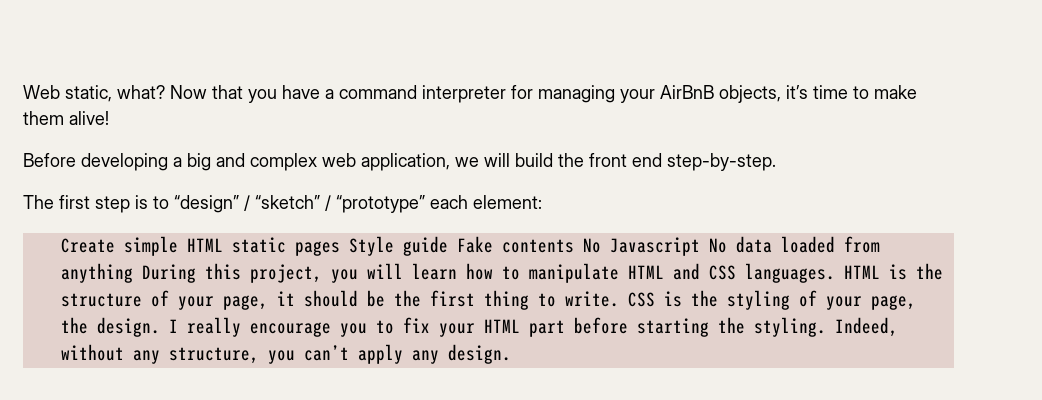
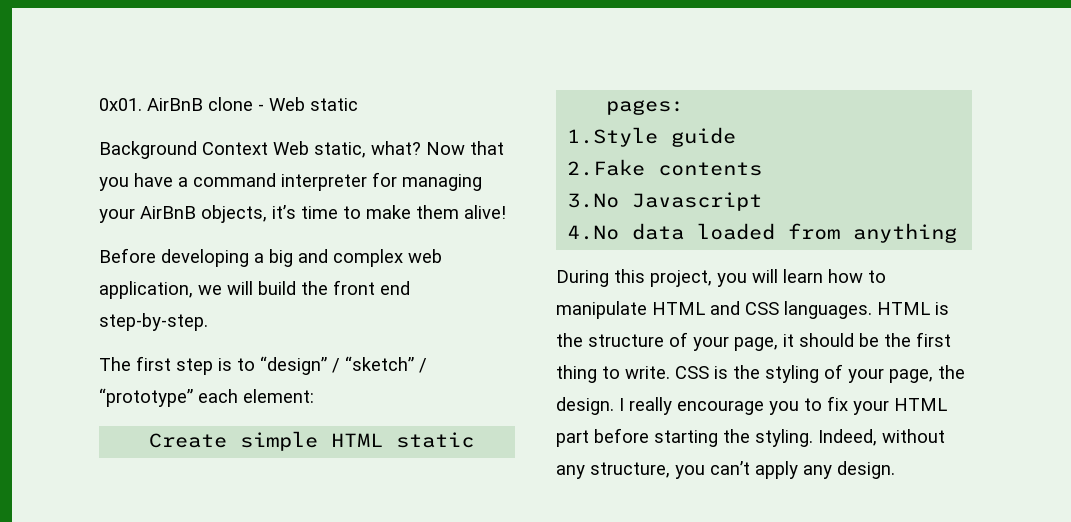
- Web static, what?
+ 0x01. AirBnB clone - Web static
+ Background Context Web static, what?
- Create simple HTML static pages Style guide Fake contents No Javascript No data loaded from anything During this project, you will learn how to manipulate HTML and CSS languages.
+ Create simple HTML static pages:
+ 1.Style guide
+ 2.Fake contents
+ 3.No Javascript
+ 4.No data loaded from anything
+ During this project, you will learn how to manipulate HTML and CSS languages.

